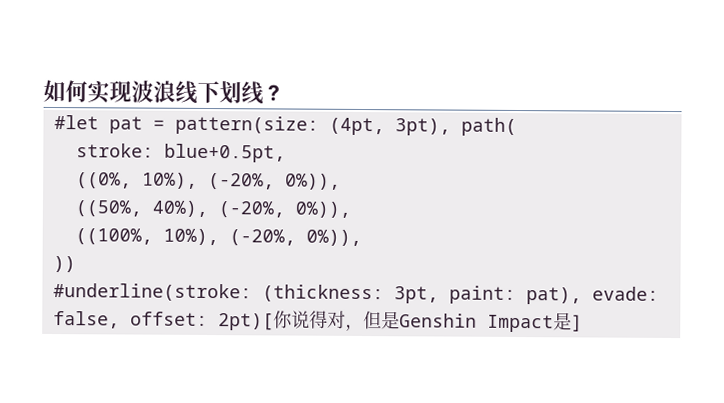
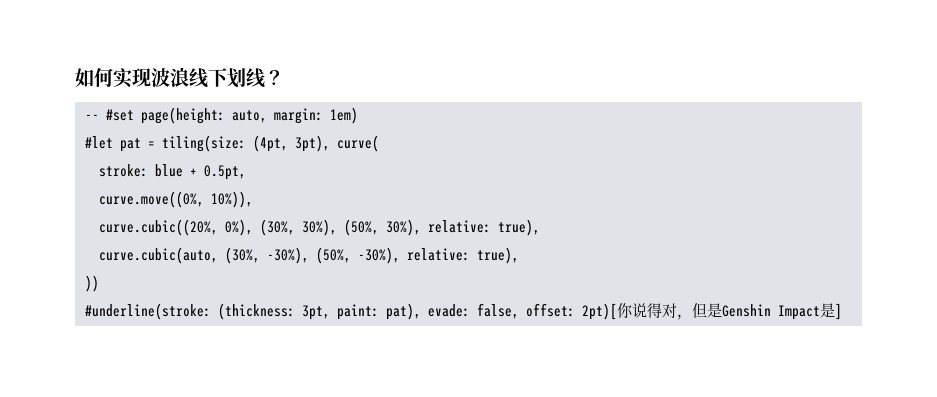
+ -- #set page(height: auto, margin: 1em)
- #let pat = pattern(size: (4pt, 3pt), path(
+ #let pat = tiling(size: (4pt, 3pt), curve(
- stroke: blue+0.5pt,
- ((0%, 10%), (-20%, 0%)),
- ((50%, 40%), (-20%, 0%)),
- ((100%, 10%), (-20%, 0%)),
+ stroke: blue + 0.5pt,
+ curve.move((0%, 10%)),
+ curve.cubic((20%, 0%), (30%, 30%), (50%, 30%), relative: true),
+ curve.cubic(auto, (30%, -30%), (50%, -30%), relative: true),

